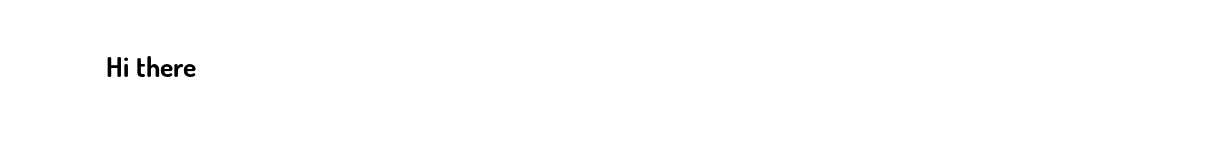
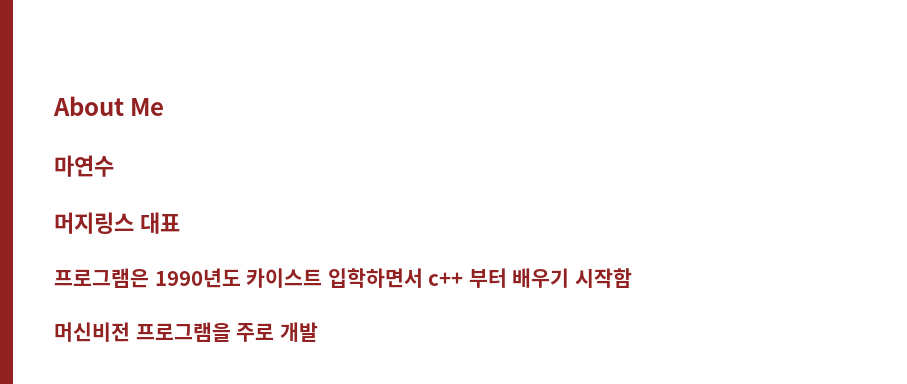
- Hi there
+ About Me
+ 마연수
+ 머지링스 대표
+ 프로그램은 1990년도 카이스트 입학하면서 c++ 부터 배우기 시작함
+ 머신비전 프로그램을 주로 개발

